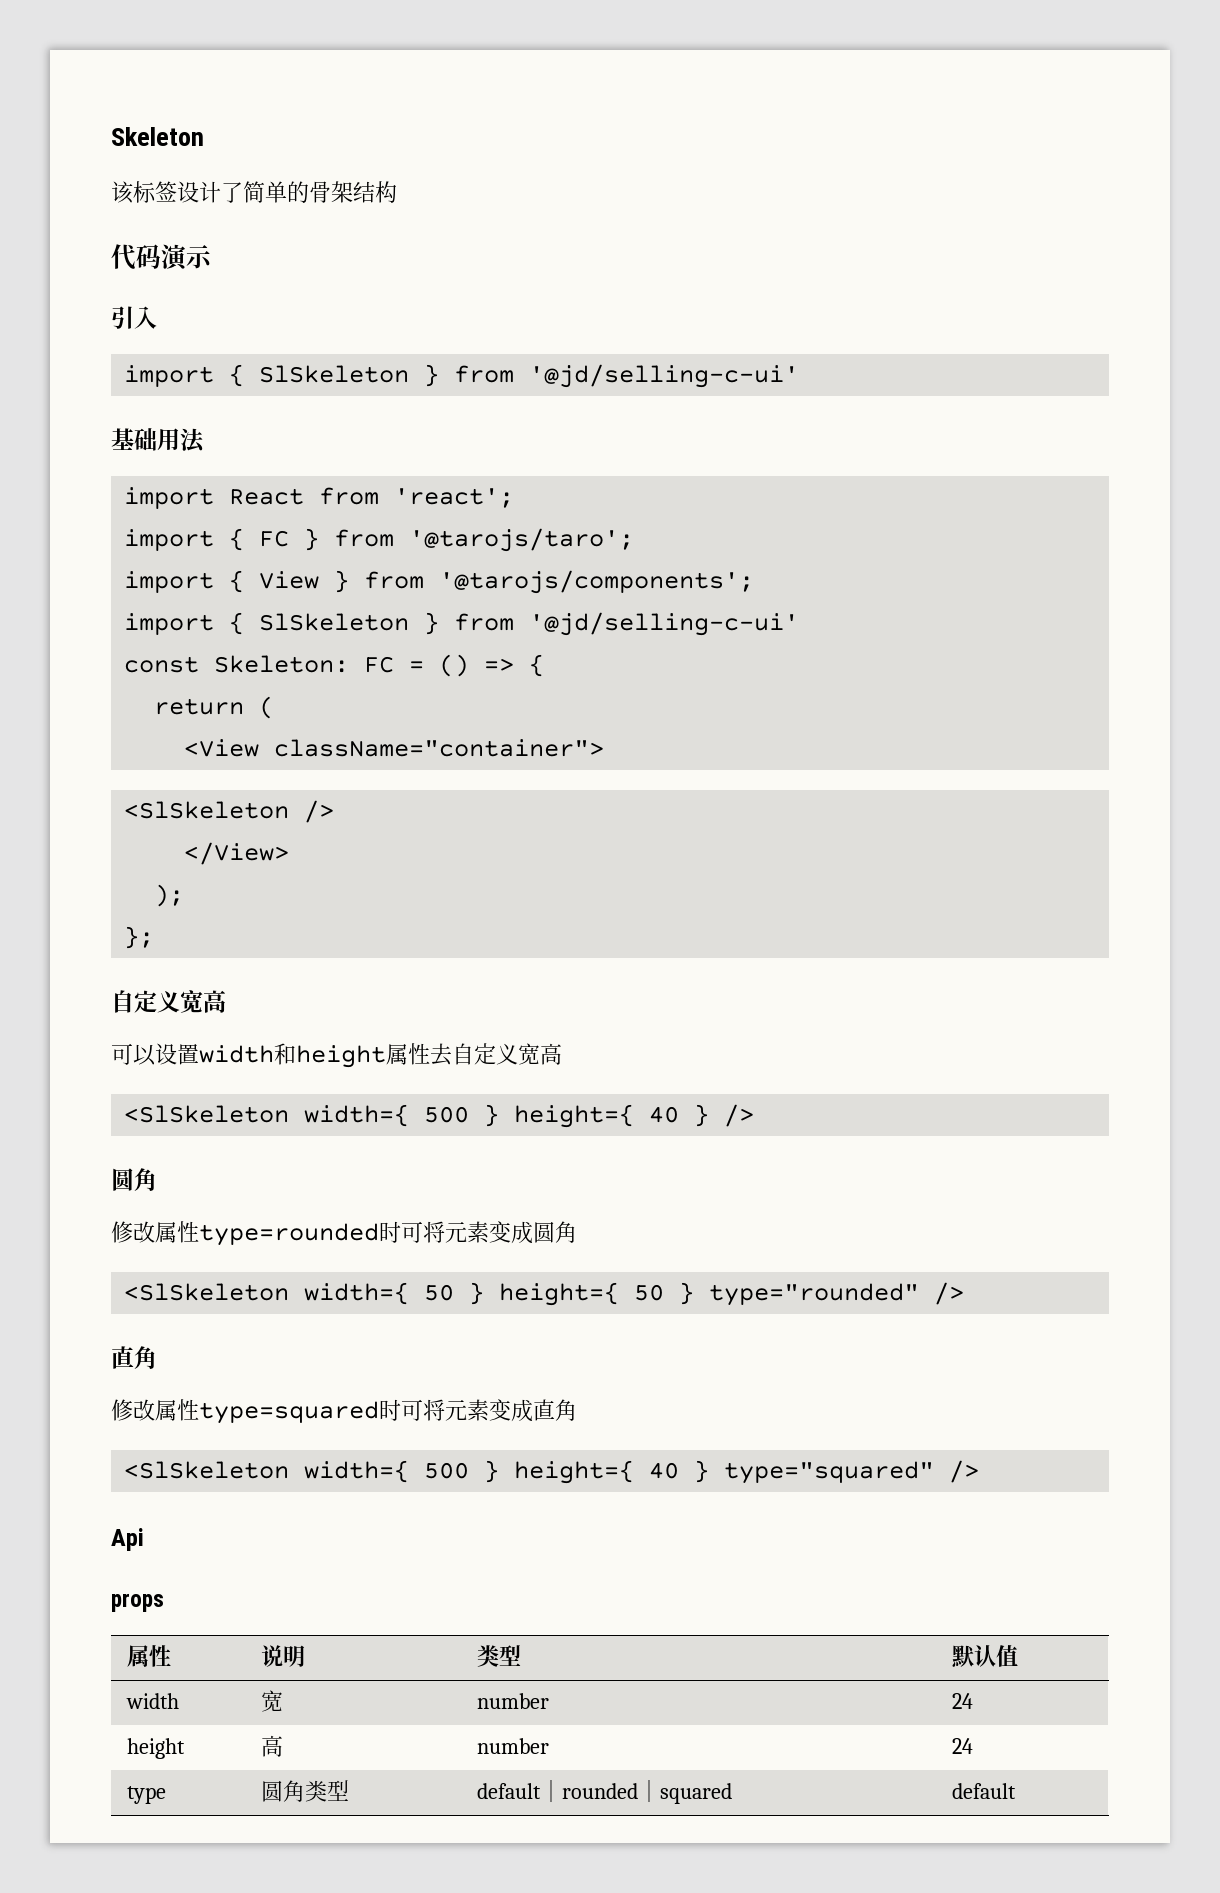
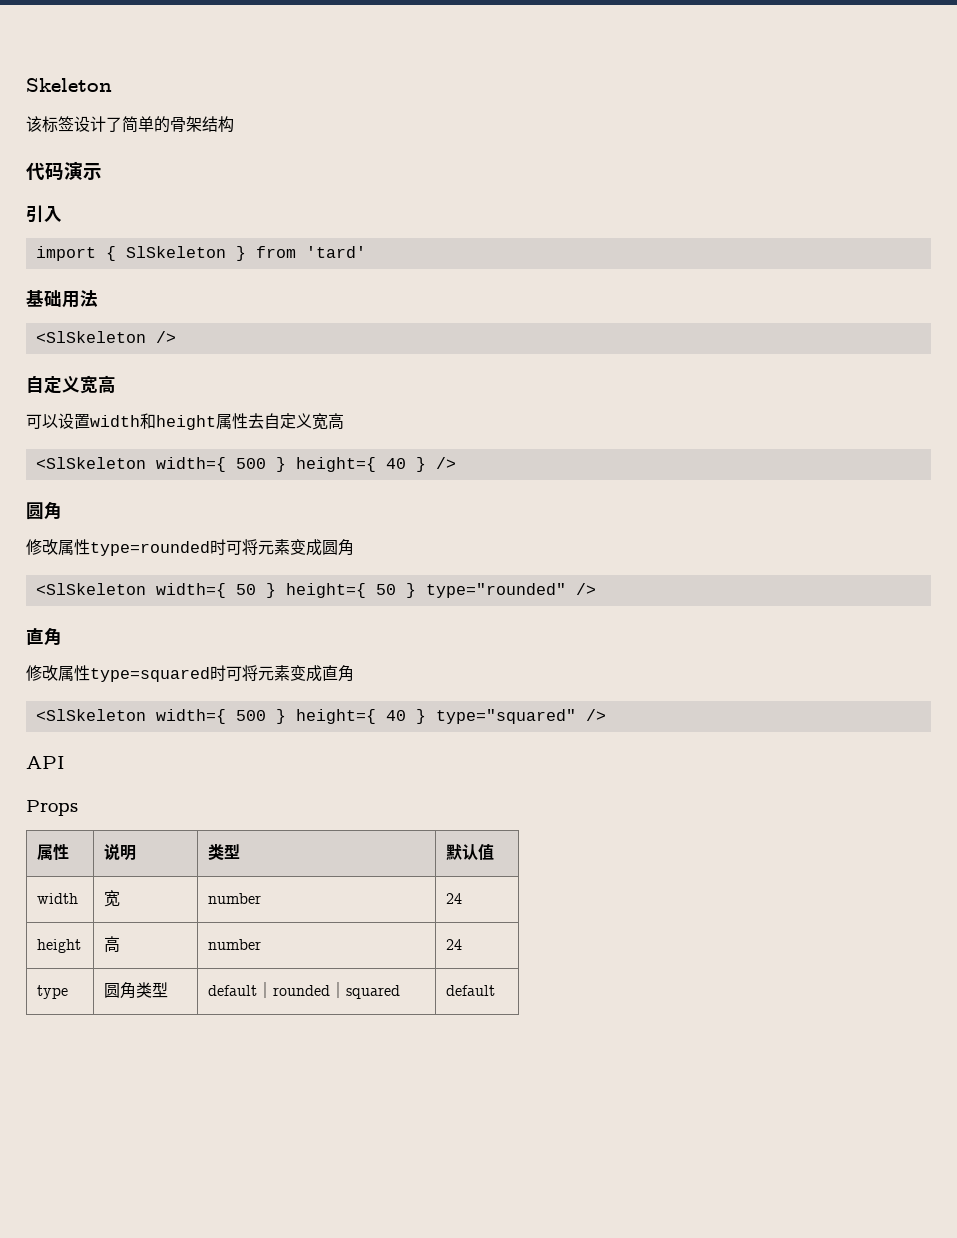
  引入
- import { SlSkeleton } from '@jd/selling-c-ui'
+ import { SlSkeleton } from 'tard'
- import React from 'react';
- import { FC } from '@tarojs/taro';
- import { View } from '@tarojs/components';
- import { SlSkeleton } from '@jd/selling-c-ui'
- const Skeleton: FC = () => {
- return (
- <View className="container">
- </View>
- );
- };
- Api
- props
+ API
+ Props

